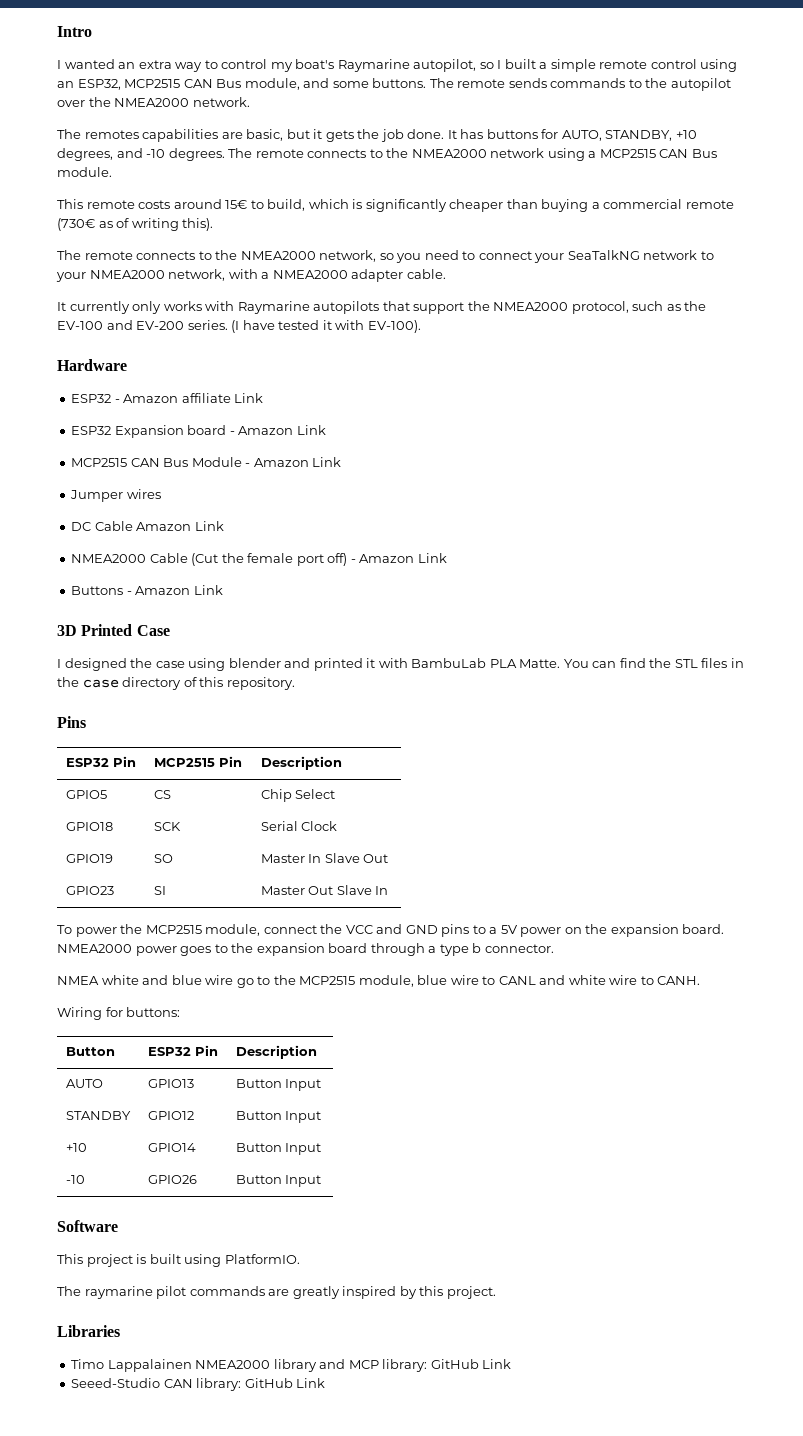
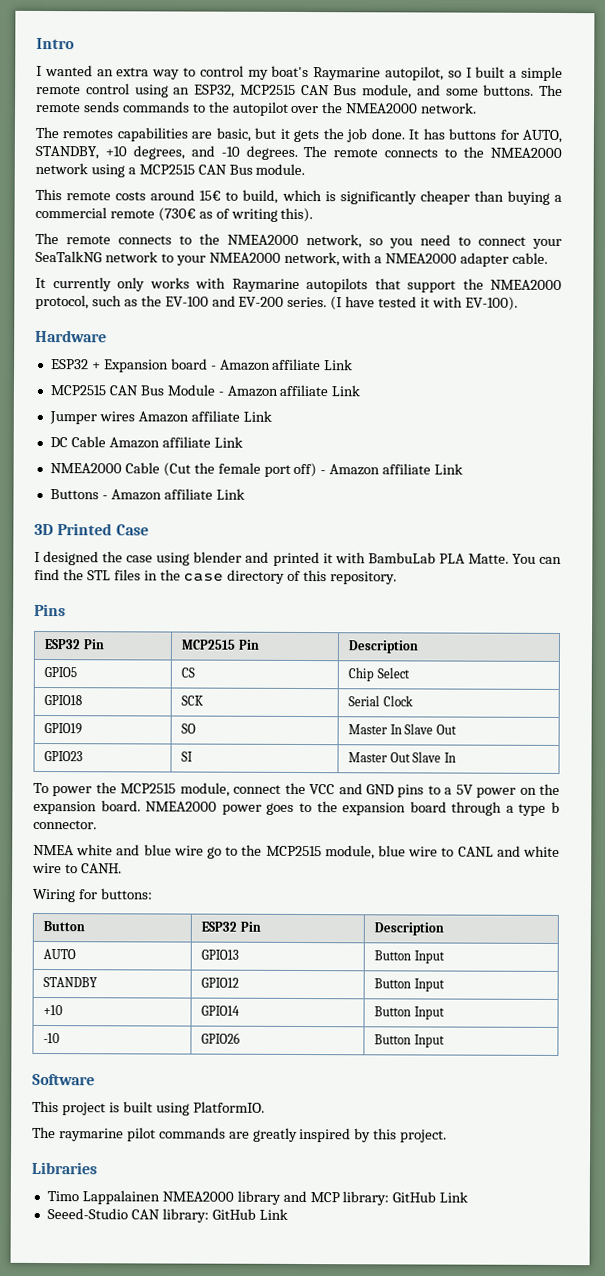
- ESP32 - Amazon affiliate Link
- ESP32 Expansion board - Amazon Link
+ ESP32 + Expansion board - Amazon affiliate Link
- MCP2515 CAN Bus Module - Amazon Link
+ MCP2515 CAN Bus Module - Amazon affiliate Link
- Jumper wires
+ Jumper wires Amazon affiliate Link
- DC Cable Amazon Link
+ DC Cable Amazon affiliate Link
- NMEA2000 Cable (Cut the female port off) - Amazon Link
+ NMEA2000 Cable (Cut the female port off) - Amazon affiliate Link
- Buttons - Amazon Link
+ Buttons - Amazon affiliate Link

